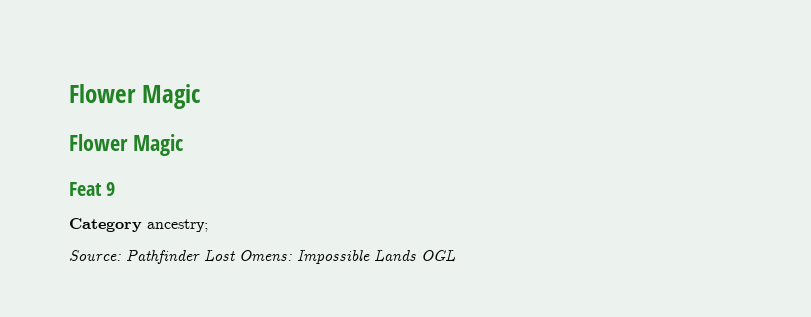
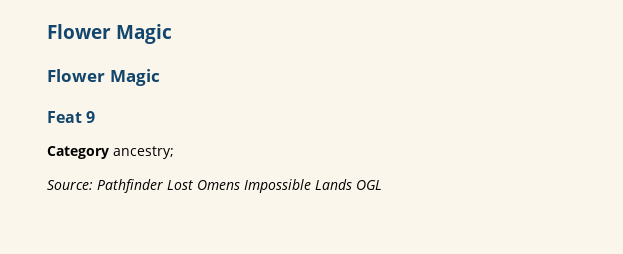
- Source: Pathfinder Lost Omens: Impossible Lands OGL
+ Source: Pathfinder Lost Omens Impossible Lands OGL

